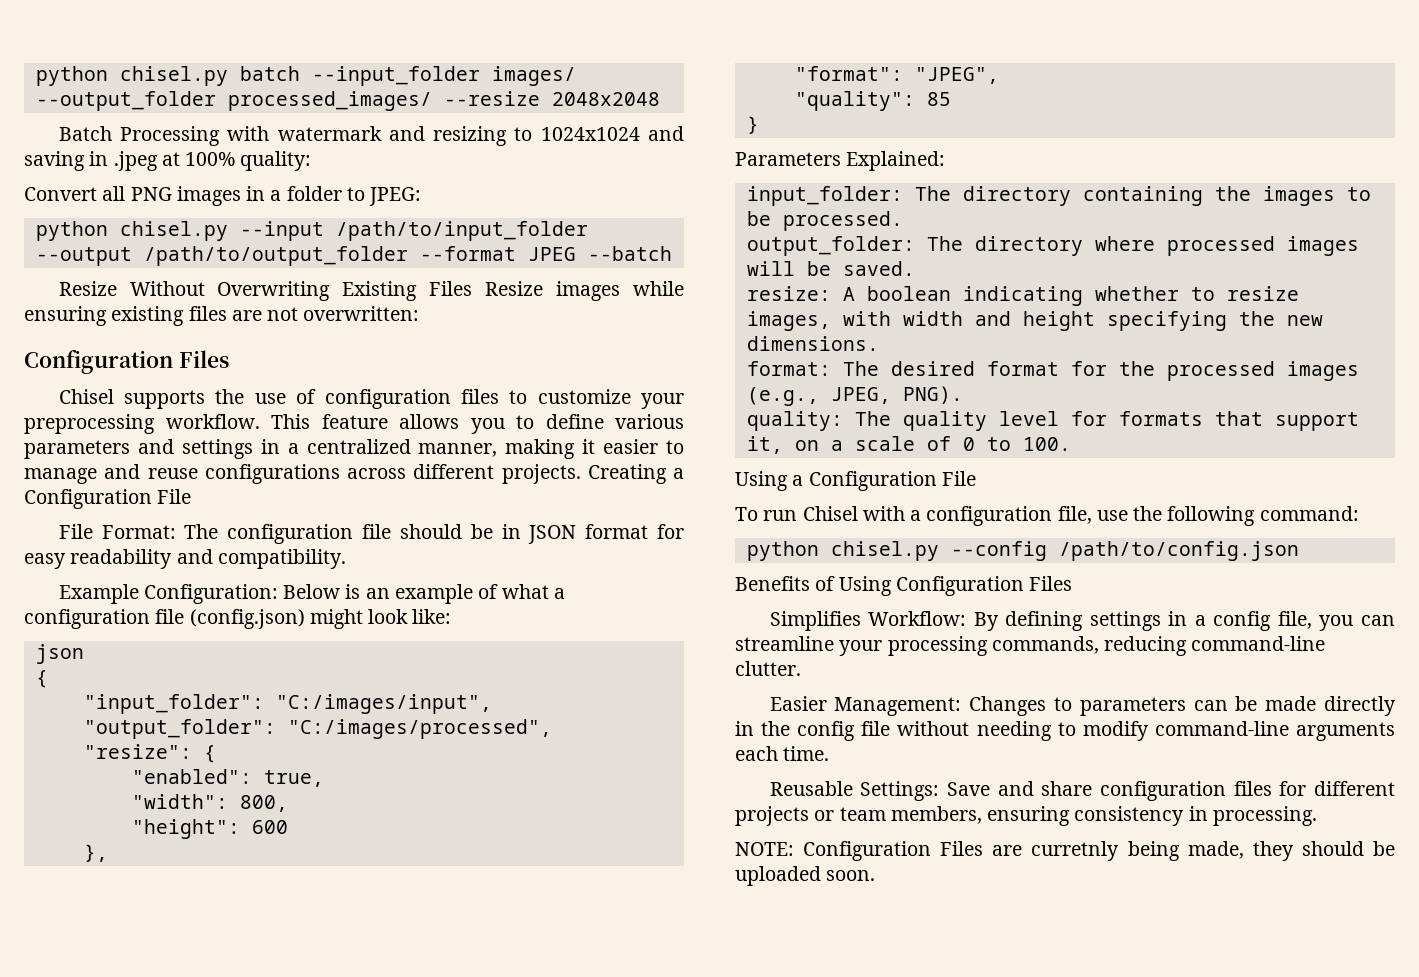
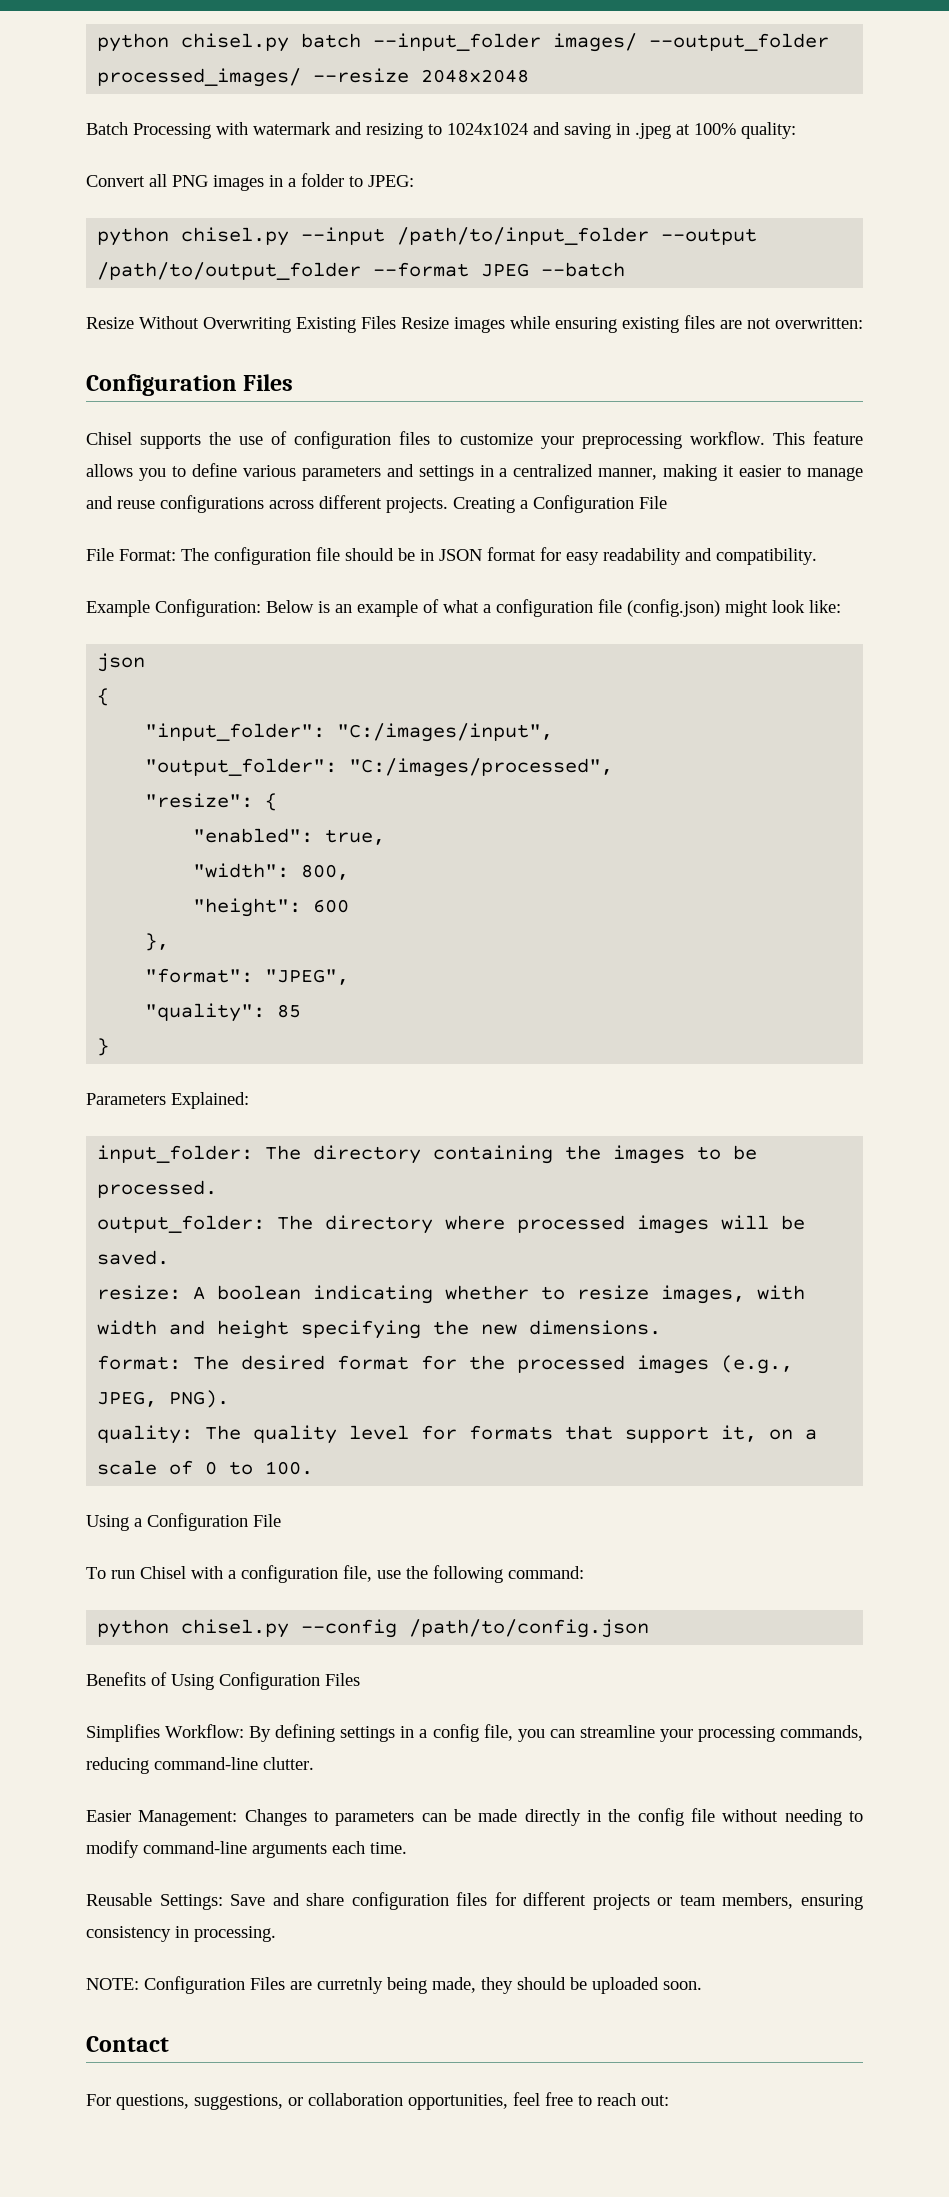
+ Contact
+ For questions, suggestions, or collaboration opportunities, feel free to reach out:

